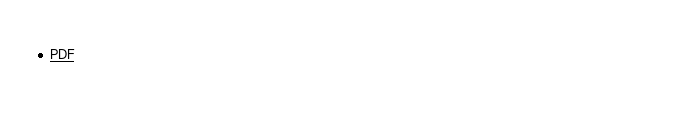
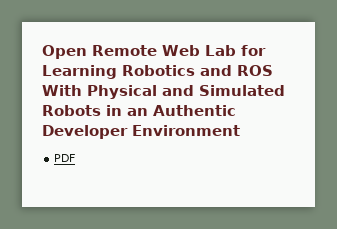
+ Open Remote Web Lab for Learning Robotics and ROS With Physical and Simulated Robots in an Authentic Developer Environment

